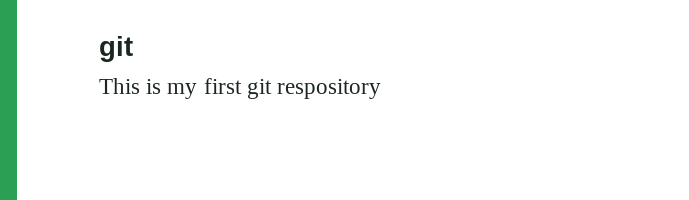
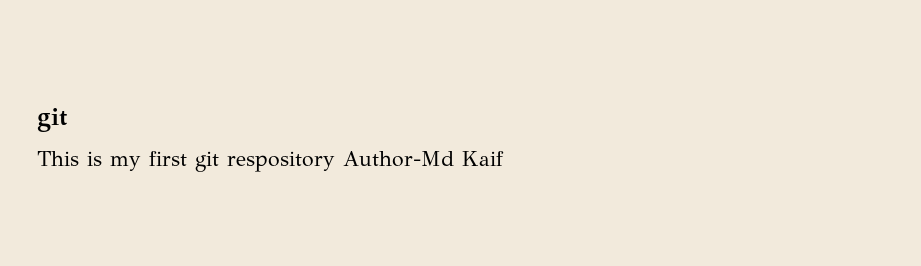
- This is my first git respository
+ This is my first git respository Author-Md Kaif

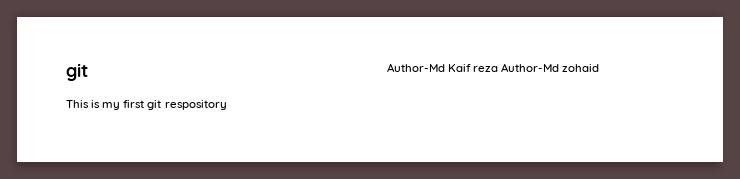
- This is my first git respository Author-Md Kaif
+ This is my first git respository
+ Author-Md Kaif reza Author-Md zohaid

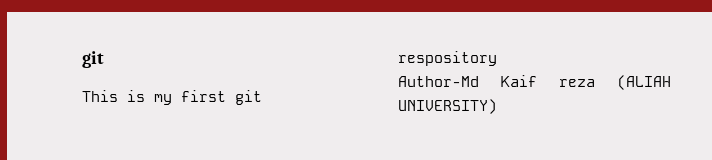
- Author-Md Kaif reza Author-Md zohaid
+ Author-Md Kaif reza (ALIAH UNIVERSITY)

